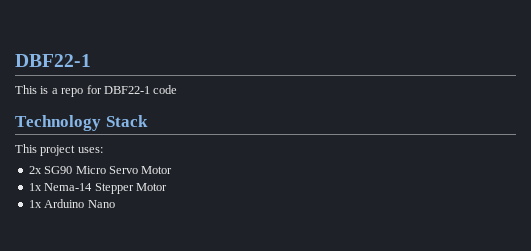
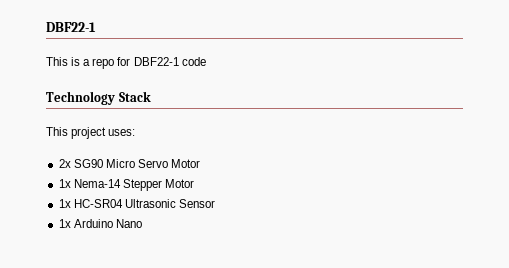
+ 1x HC-SR04 Ultrasonic Sensor

